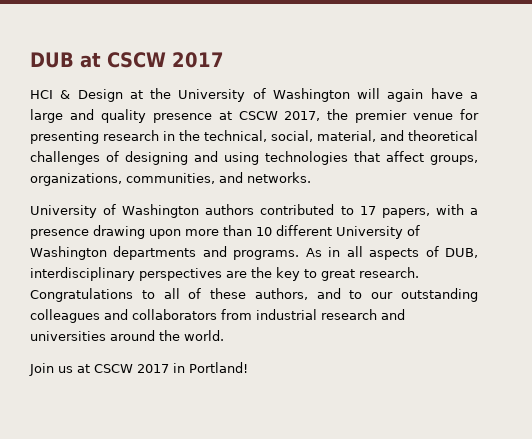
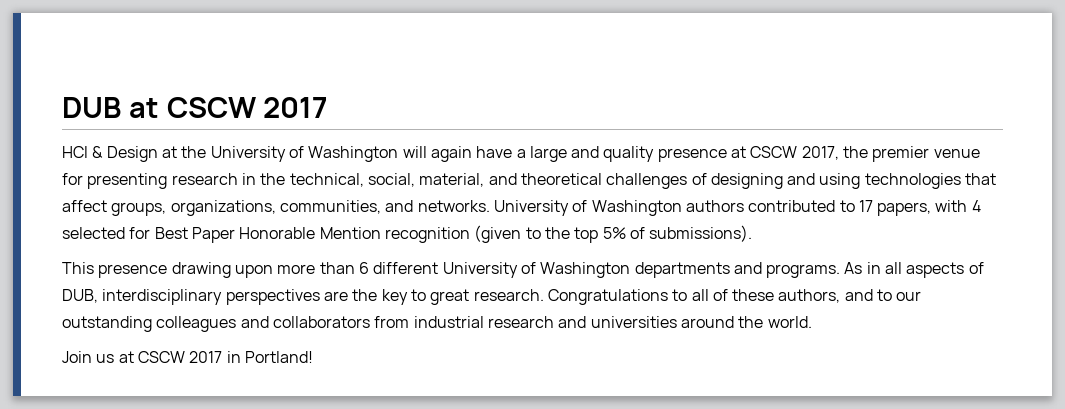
- HCI & Design at the University of Washington will again have a large and quality presence at CSCW 2017, the premier venue for presenting research in the technical, social, material, and theoretical challenges of designing and using technologies that affect groups, organizations, communities, and networks.
- University of Washington authors contributed to 17 papers, with a presence drawing upon more than 10 different University of Washington departments and programs.
+ HCI & Design at the University of Washington will again have a large and quality presence at CSCW 2017, the premier venue for presenting research in the technical, social, material, and theoretical challenges of designing and using technologies that affect groups, organizations, communities, and networks. University of Washington authors contributed to 17 papers, with 4 selected for Best Paper Honorable Mention recognition (given to the top 5% of submissions).
+ This presence drawing upon more than 6 different University of Washington departments and programs.

